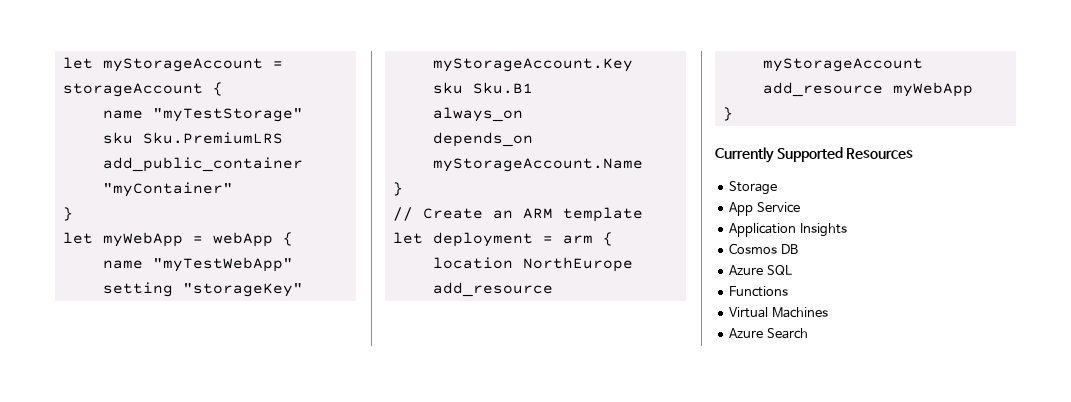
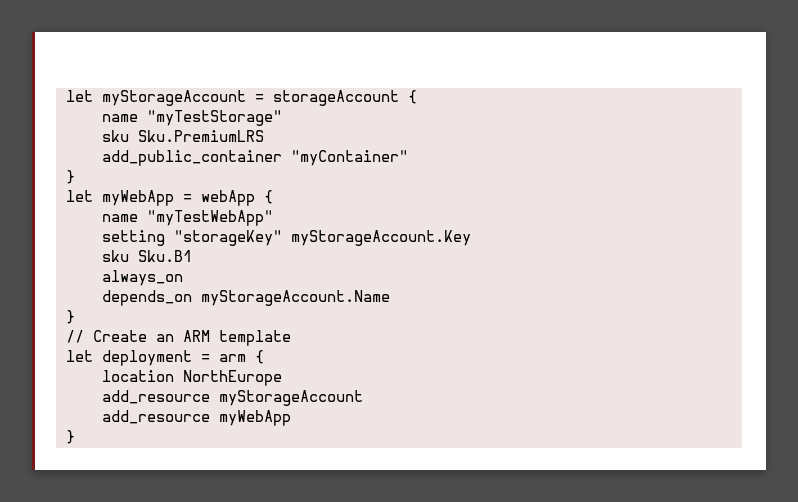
- Currently Supported Resources
- Storage
- App Service
- Application Insights
- Cosmos DB
- Azure SQL
- Functions
- Virtual Machines
- Azure Search

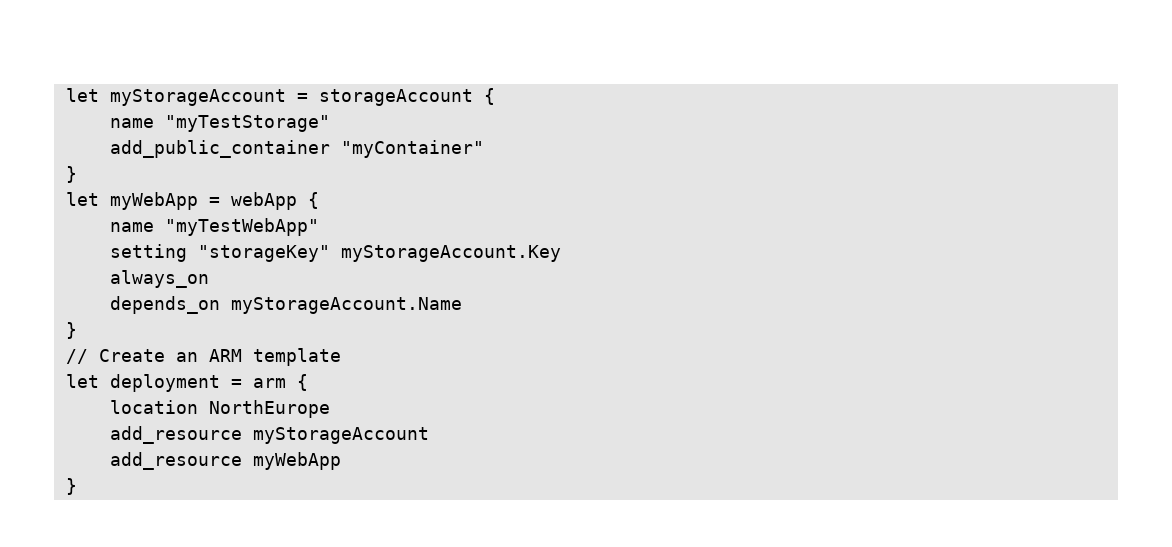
- sku Sku.PremiumLRS
- sku Sku.B1

